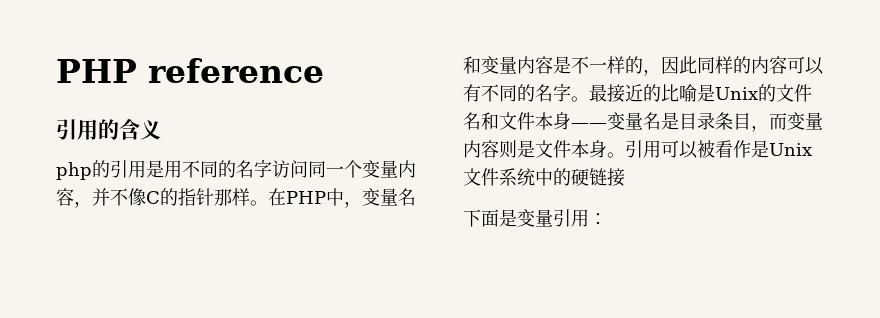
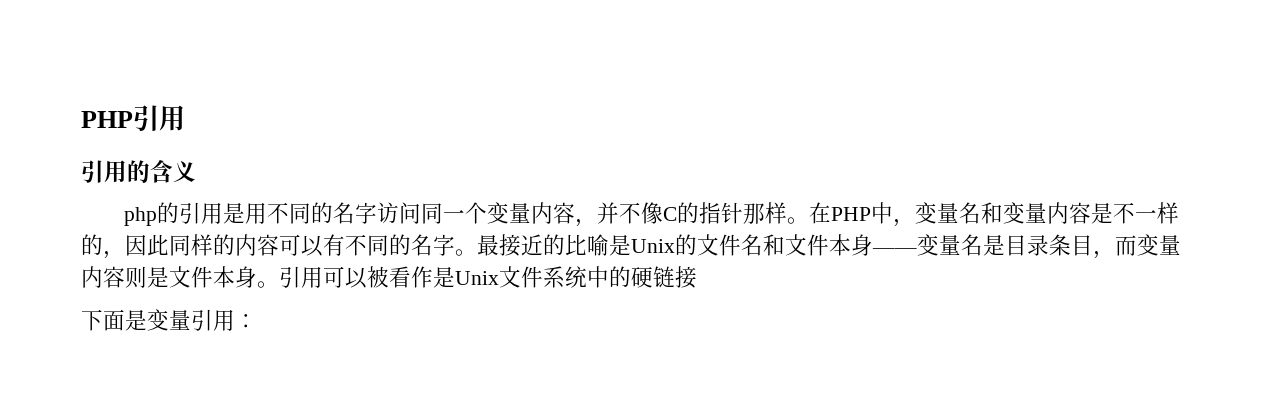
- PHP reference
+ PHP引用

